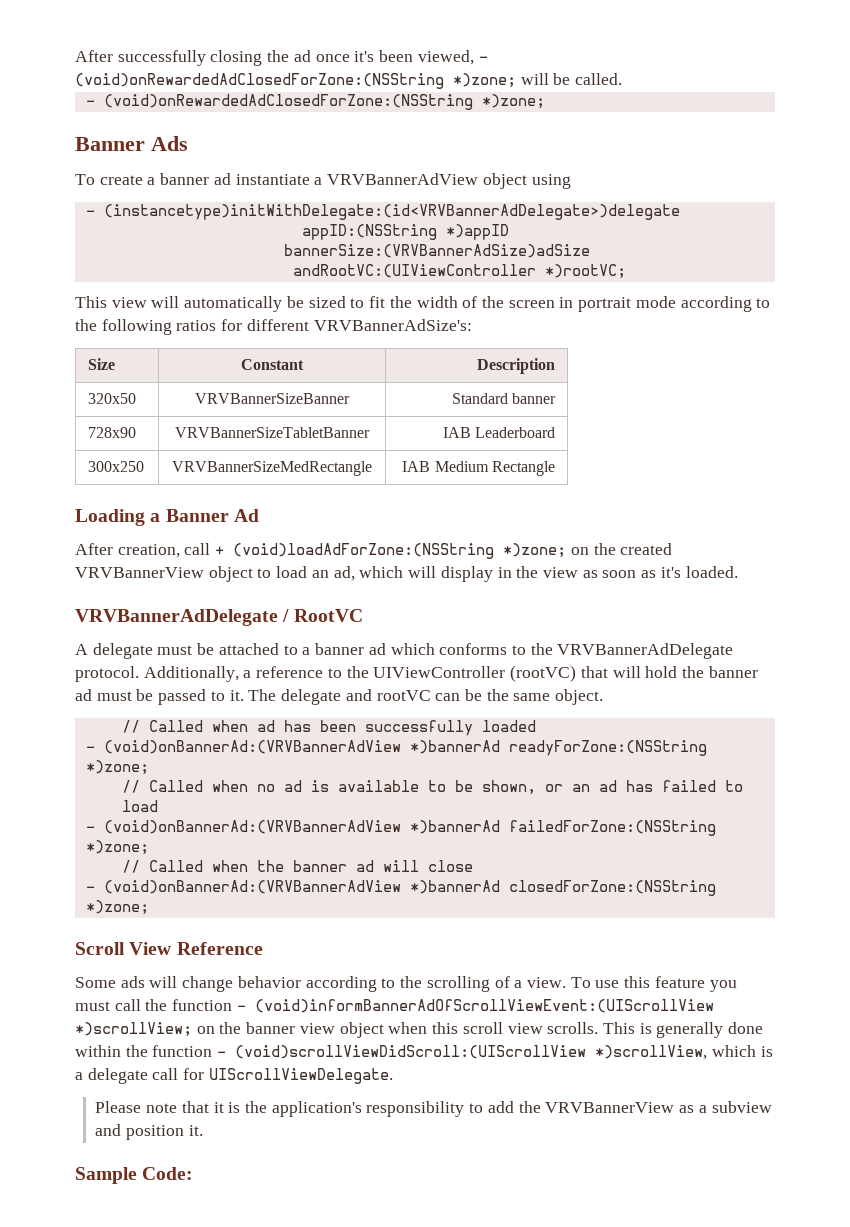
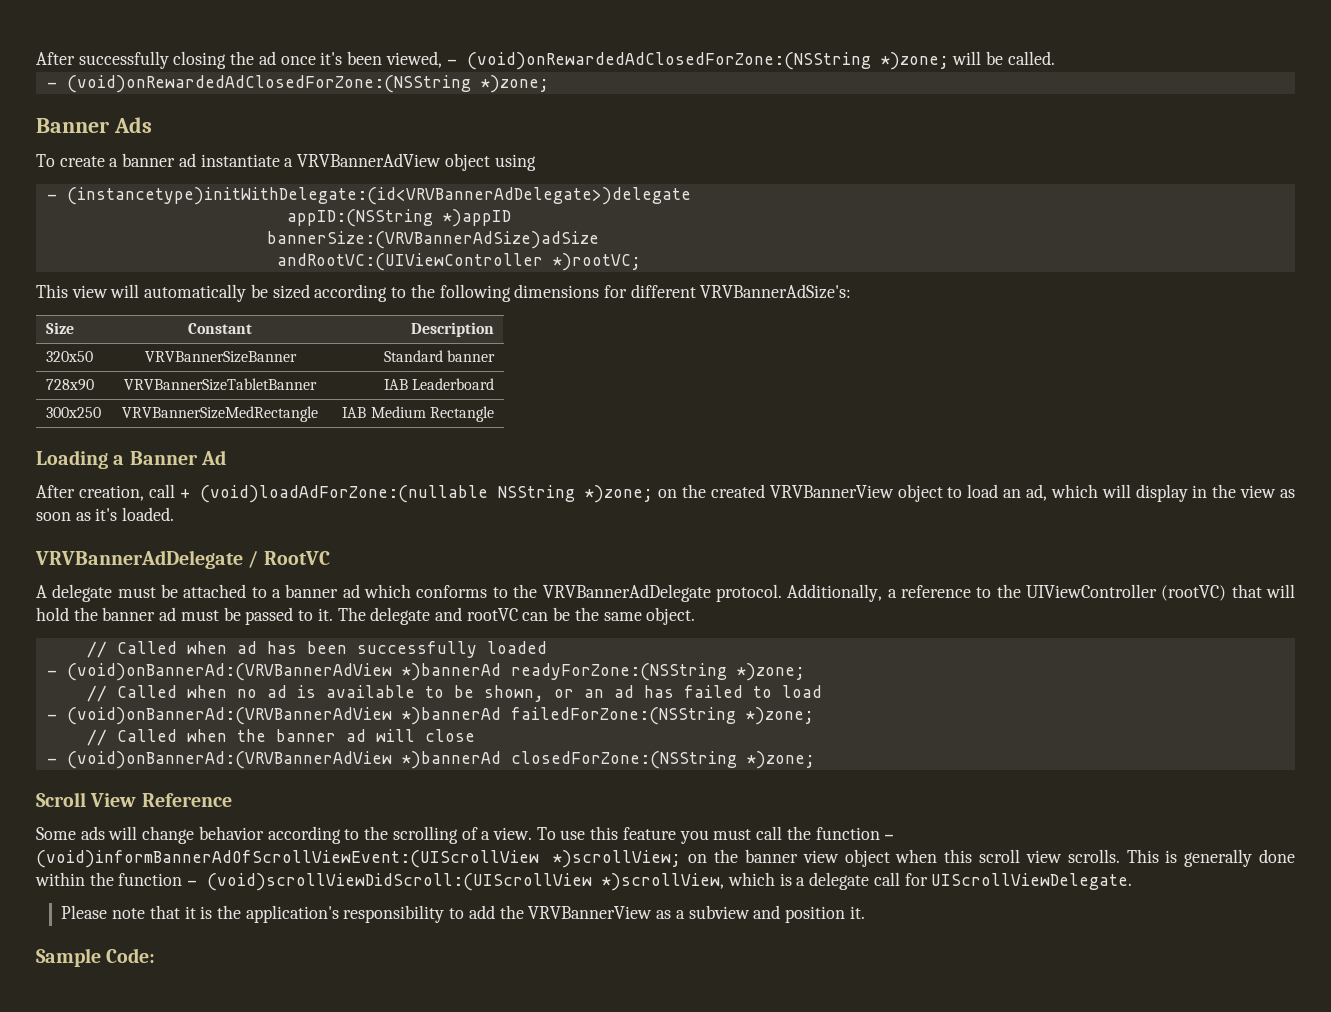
- This view will automatically be sized to fit the width of the screen in portrait mode according to the following ratios for different VRVBannerAdSize's:
+ This view will automatically be sized according to the following dimensions for different VRVBannerAdSize's:
- After creation, call + (void)loadAdForZone:(NSString *)zone; on the created VRVBannerView object to load an ad, which will display in the view as soon as it's loaded.
+ After creation, call + (void)loadAdForZone:(nullable NSString *)zone; on the created VRVBannerView object to load an ad, which will display in the view as soon as it's loaded.

